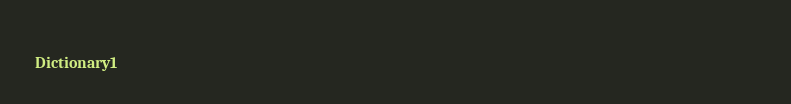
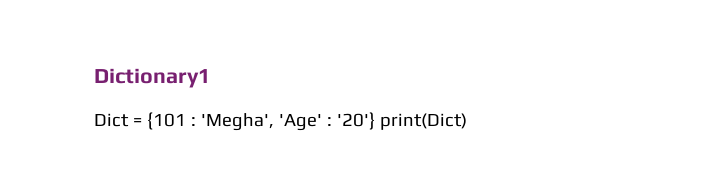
+ Dict = {101 : 'Megha', 'Age' : '20'} print(Dict)

